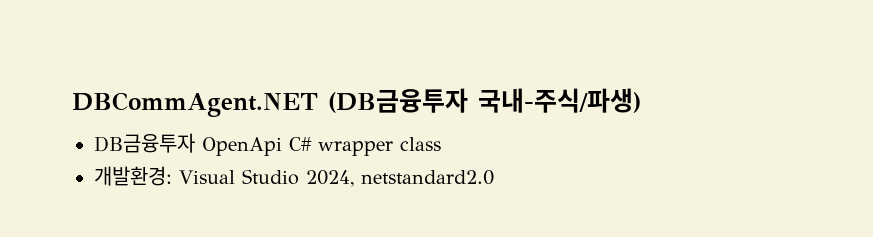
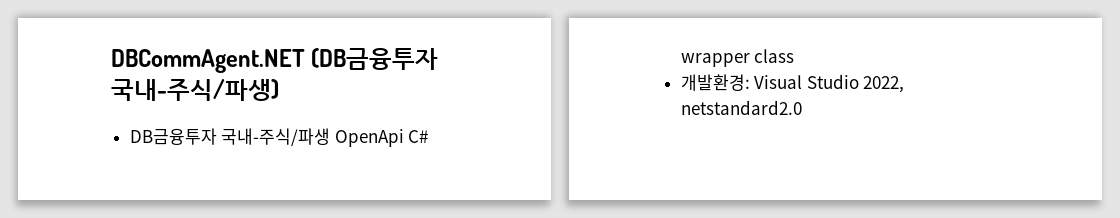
- DB금융투자 OpenApi C# wrapper class
+ DB금융투자 국내-주식/파생 OpenApi C# wrapper class
- 개발환경: Visual Studio 2024, netstandard2.0
+ 개발환경: Visual Studio 2022, netstandard2.0

